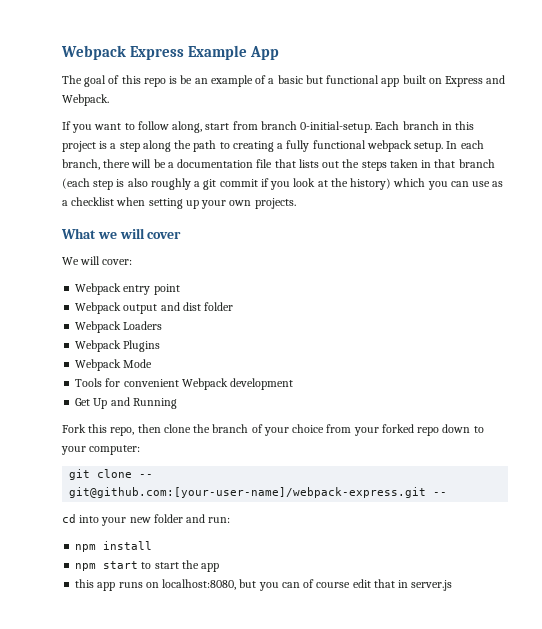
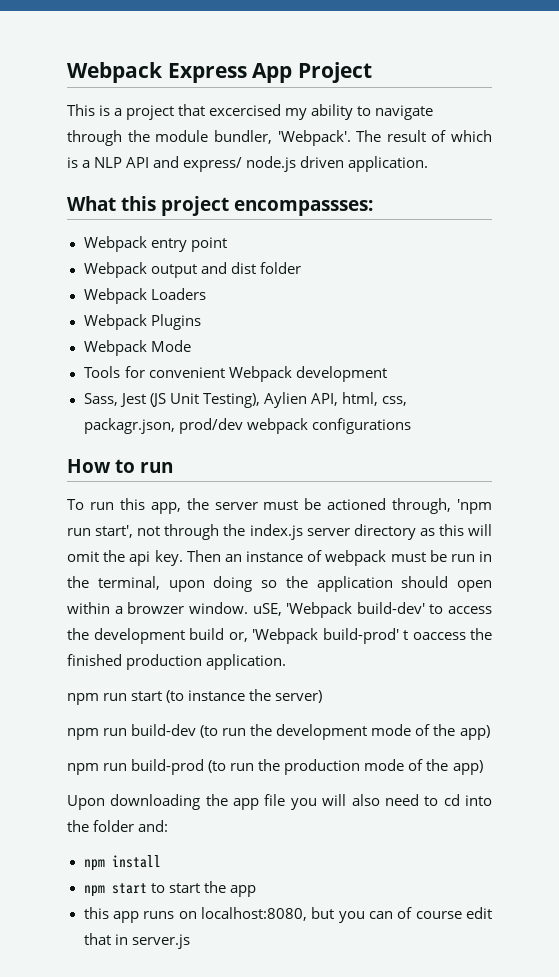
- Webpack Express Example App
- The goal of this repo is be an example of a basic but functional app built on Express and Webpack.
- If you want to follow along, start from branch 0-initial-setup. Each branch in this project is a step along the path to creating a fully functional webpack setup. In each branch, there will be a documentation file that lists out the steps taken in that branch (each step is also roughly a git commit if you look at the history) which you can use as a checklist when setting up your own projects.
- What we will cover
- We will cover:
+ Webpack Express App Project
+ This is a project that excercised my ability to navigate through the module bundler, 'Webpack'. The result of which is a NLP API and express/ node.js driven application.
+ What this project encompassses:
- Get Up and Running
- Fork this repo, then clone the branch of your choice from your forked repo down to your computer:
- git clone -- git@github.com:[your-user-name]/webpack-express.git --
- cd into your new folder and run:
+ Sass, Jest (JS Unit Testing), Aylien API, html, css, packagr.json, prod/dev webpack configurations
+ How to run
+ To run this app, the server must be actioned through, 'npm run start', not through the index.js server directory as this will omit the api key. Then an instance of webpack must be run in the terminal, upon doing so the application should open within a browzer window. uSE, 'Webpack build-dev' to access the development build or, 'Webpack build-prod' t oaccess the finished production application.
+ npm run start (to instance the server)
+ npm run build-dev (to run the development mode of the app)
+ npm run build-prod (to run the production mode of the app)
+ Upon downloading the app file you will also need to cd into the folder and:

